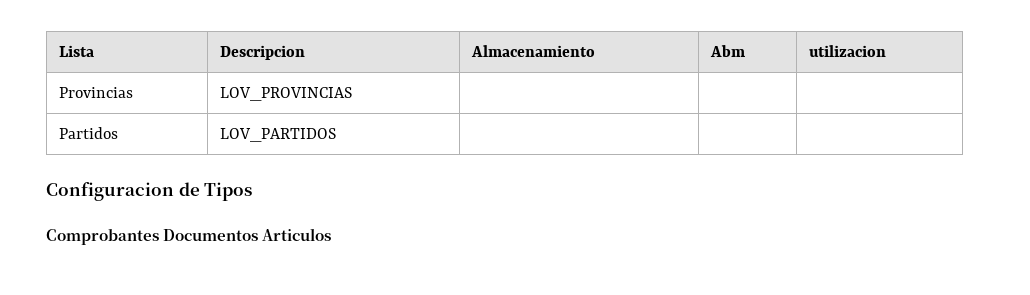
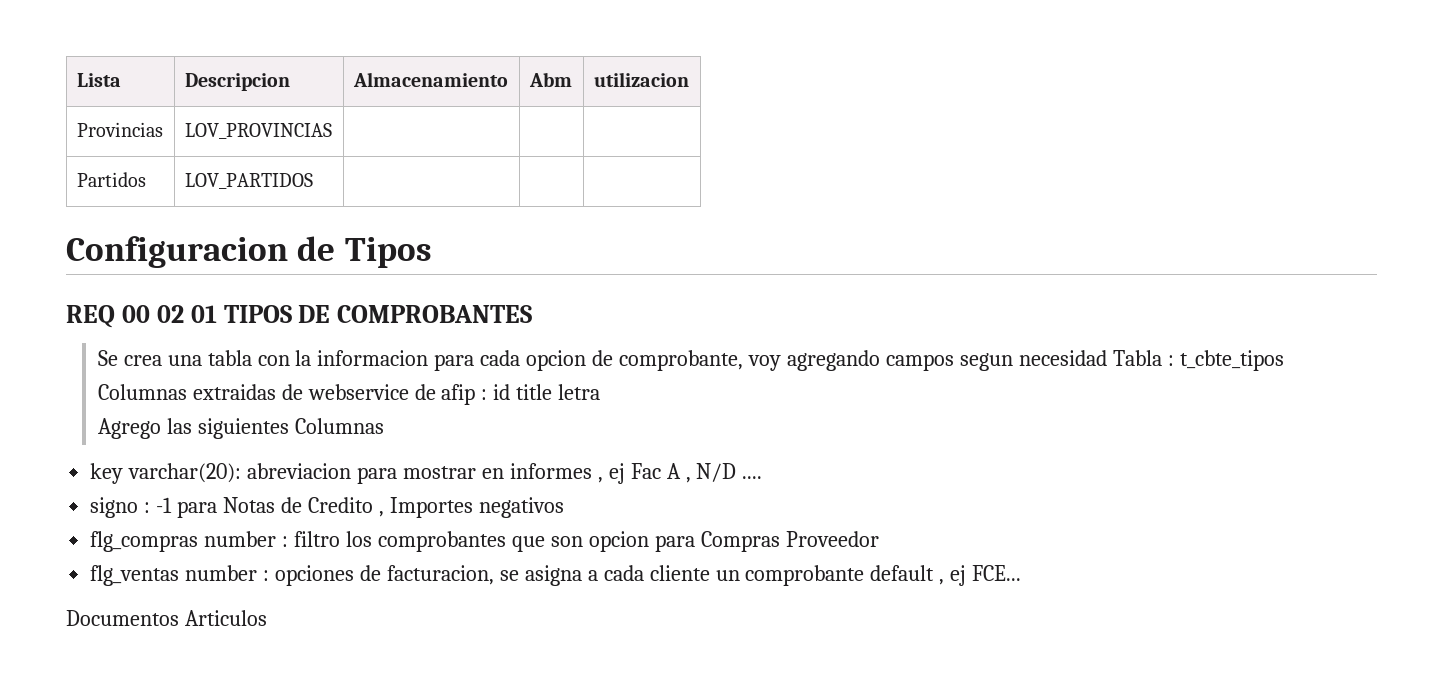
- Comprobantes Documentos Articulos
+ REQ 00 02 01 TIPOS DE COMPROBANTES
+ Se crea una tabla con la informacion para cada opcion de comprobante, voy agregando campos segun necesidad Tabla : t_cbte_tipos Columnas extraidas de webservice de afip : id title letra
+ Agrego las siguientes Columnas
+ key varchar(20): abreviacion para mostrar en informes , ej Fac A , N/D ....
+ signo : -1 para Notas de Credito , Importes negativos
+ flg_compras number : filtro los comprobantes que son opcion para Compras Proveedor
+ flg_ventas number : opciones de facturacion, se asigna a cada cliente un comprobante default , ej FCE...
+ Documentos Articulos

